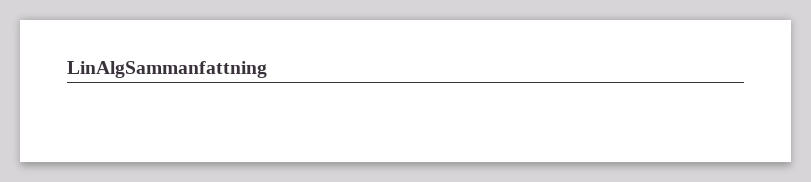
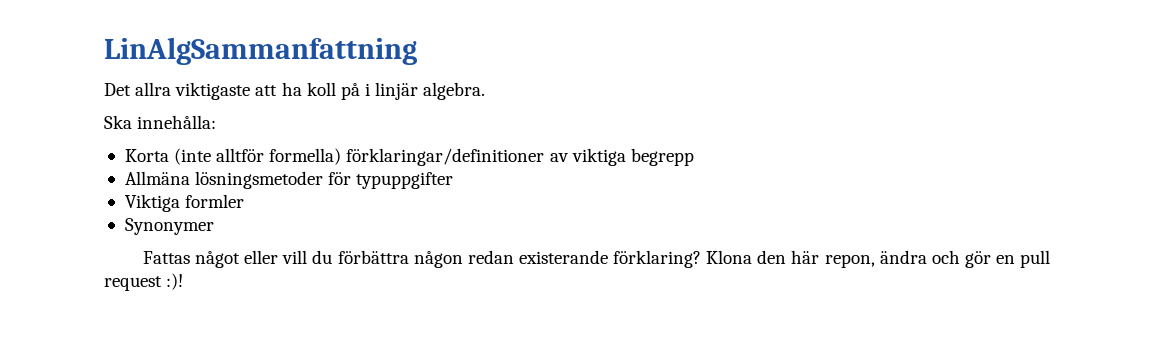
+ Det allra viktigaste att ha koll på i linjär algebra.
+ Ska innehålla:
+ Korta (inte alltför formella) förklaringar/definitioner av viktiga begrepp
+ Allmäna lösningsmetoder för typuppgifter
+ Viktiga formler
+ Synonymer
+ Fattas något eller vill du förbättra någon redan existerande förklaring? Klona den här repon, ändra och gör en pull request :)!

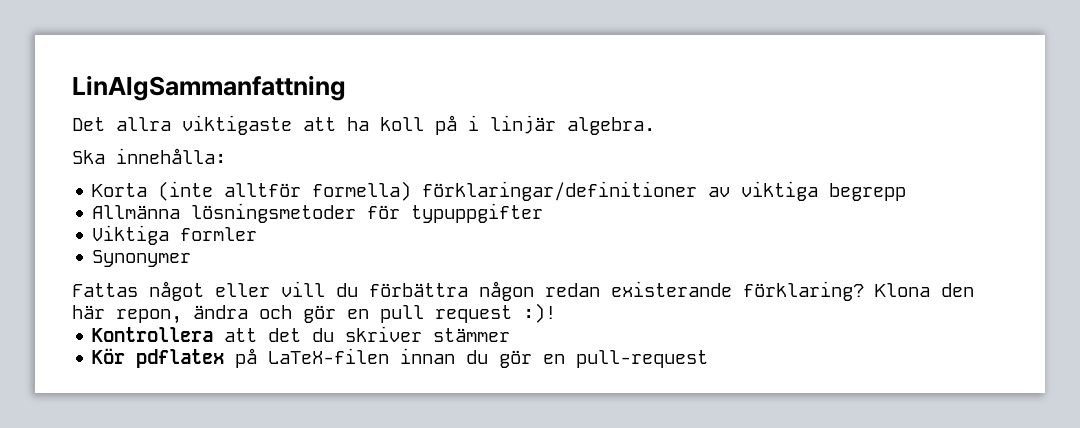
- Allmäna lösningsmetoder för typuppgifter
+ Allmänna lösningsmetoder för typuppgifter
+ Kontrollera att det du skriver stämmer
+ Kör pdflatex på LaTeX-filen innan du gör en pull-request

